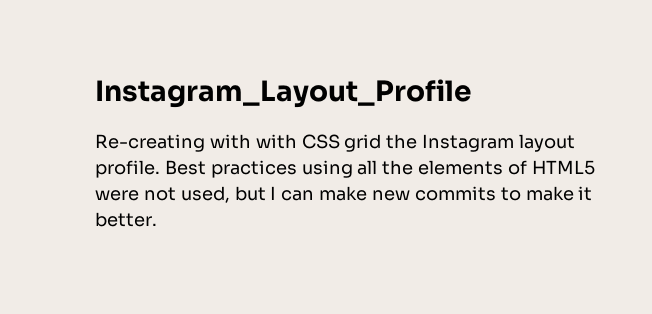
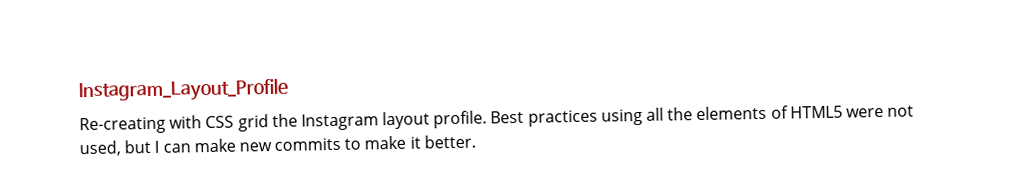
- Re-creating with with CSS grid the Instagram layout profile.
+ Re-creating with CSS grid the Instagram layout profile.

